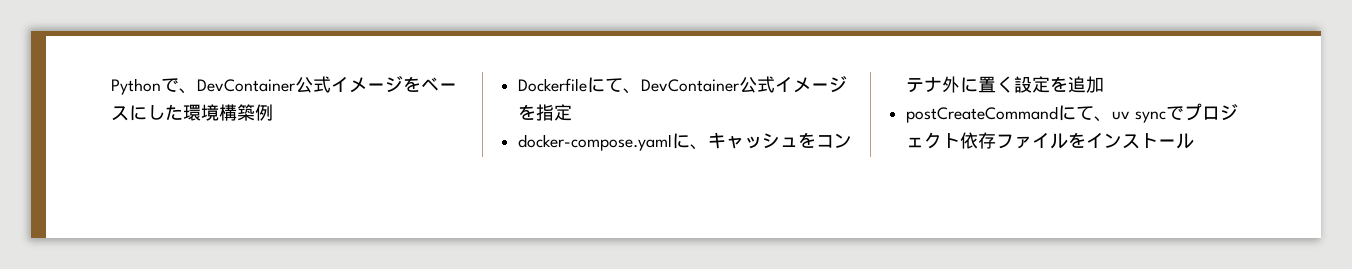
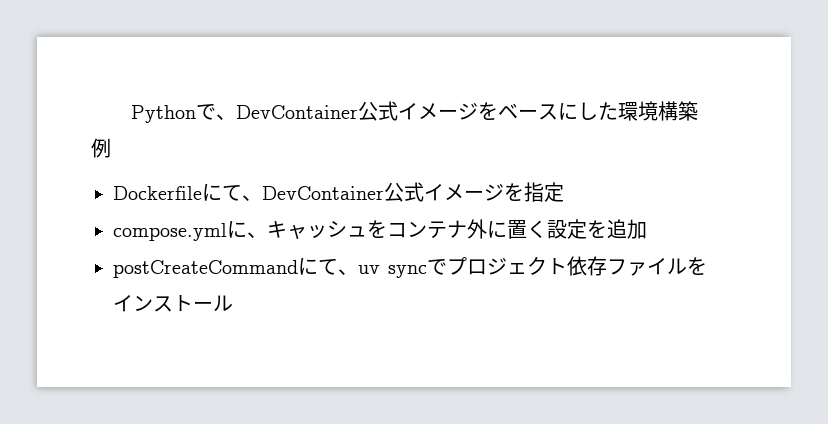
- docker-compose.yamlに、キャッシュをコンテナ外に置く設定を追加
+ compose.ymlに、キャッシュをコンテナ外に置く設定を追加

